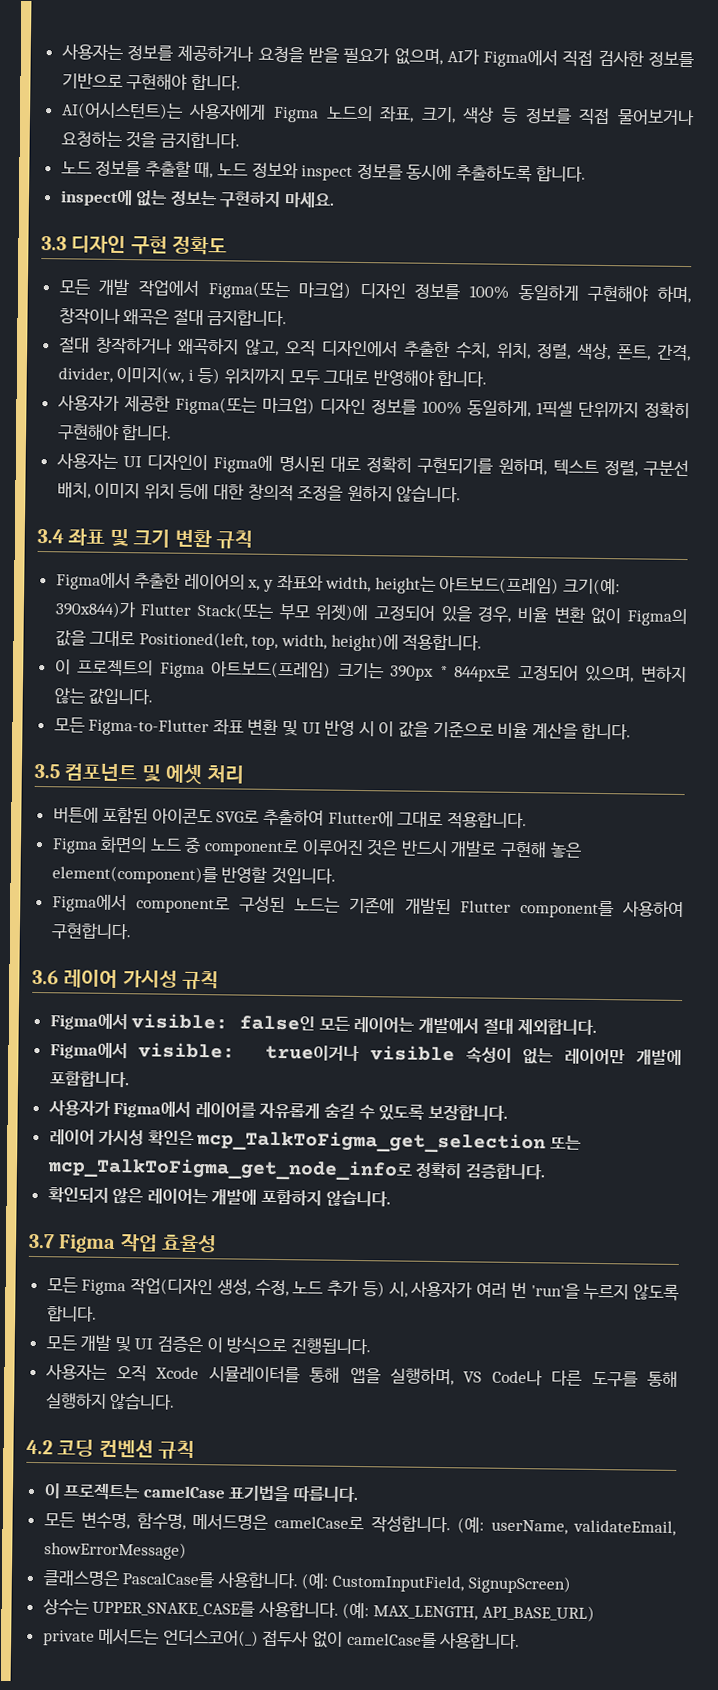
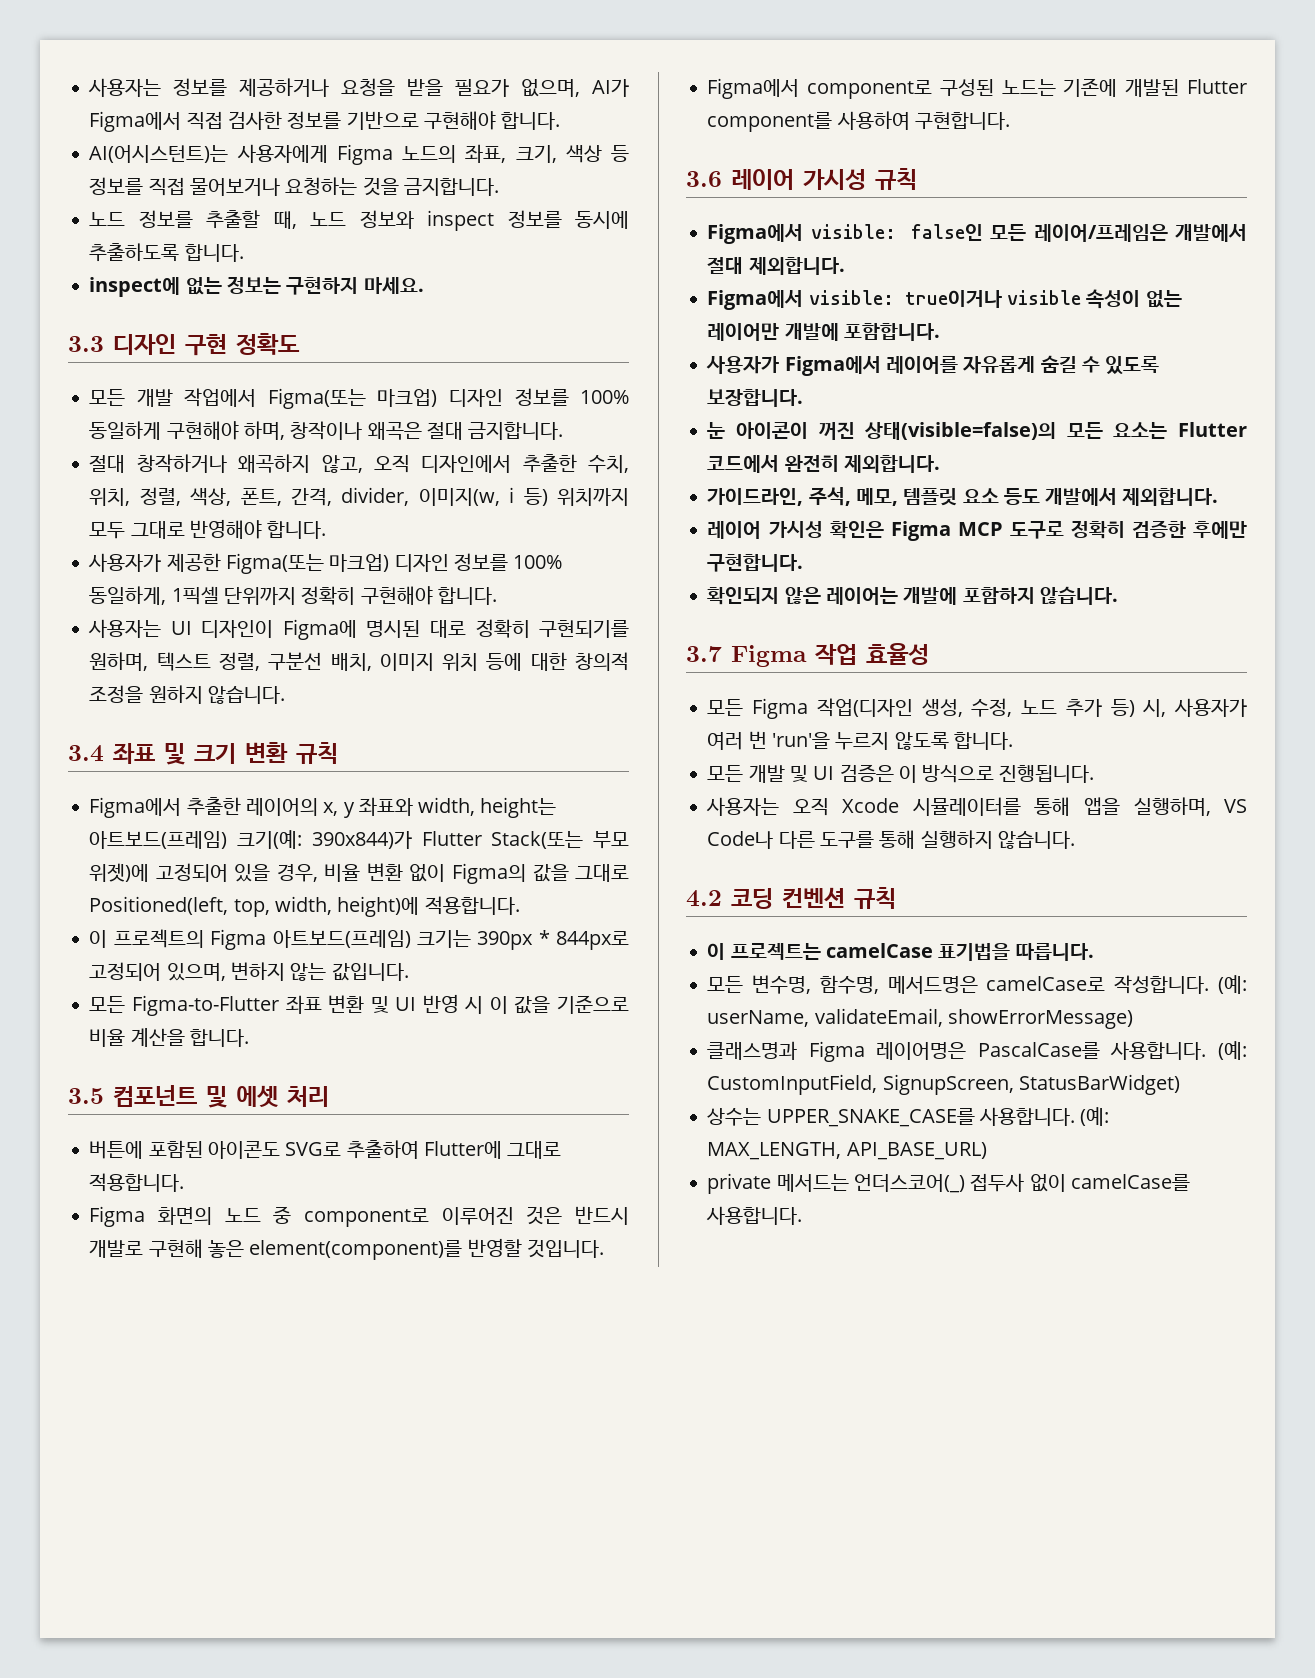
- Figma에서 visible: false인 모든 레이어는 개발에서 절대 제외합니다.
+ Figma에서 visible: false인 모든 레이어/프레임은 개발에서 절대 제외합니다.
- 레이어 가시성 확인은 mcp_TalkToFigma_get_selection 또는 mcp_TalkToFigma_get_node_info로 정확히 검증합니다.
+ 눈 아이콘이 꺼진 상태(visible=false)의 모든 요소는 Flutter 코드에서 완전히 제외합니다.
+ 가이드라인, 주석, 메모, 템플릿 요소 등도 개발에서 제외합니다.
+ 레이어 가시성 확인은 Figma MCP 도구로 정확히 검증한 후에만 구현합니다.
- 클래스명은 PascalCase를 사용합니다.
+ 클래스명과 Figma 레이어명은 PascalCase를 사용합니다.
- (예: CustomInputField, SignupScreen)
+ (예: CustomInputField, SignupScreen, StatusBarWidget)

